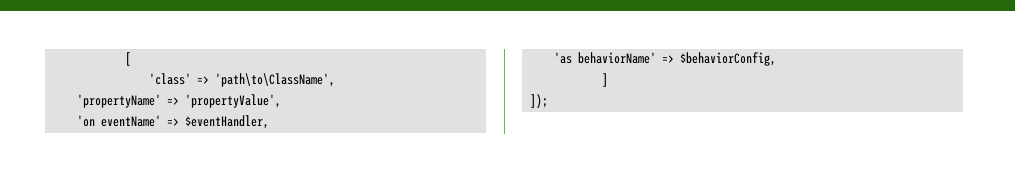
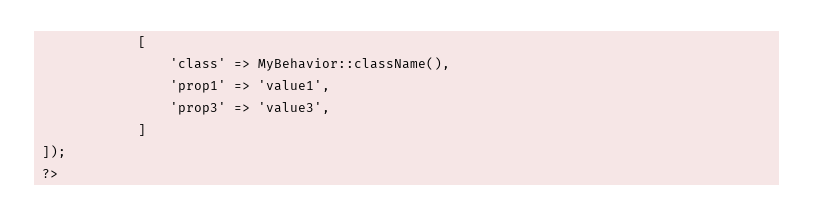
- 'class' => 'path\to\ClassName',
- 'propertyName' => 'propertyValue',
- 'on eventName' => $eventHandler,
- 'as behaviorName' => $behaviorConfig,
+ 'class' => MyBehavior::className(),
+ 'prop1' => 'value1',
+ 'prop3' => 'value3',
+ ?>

